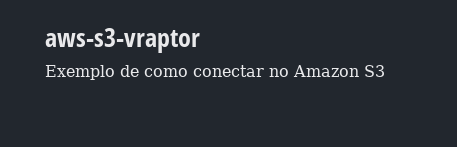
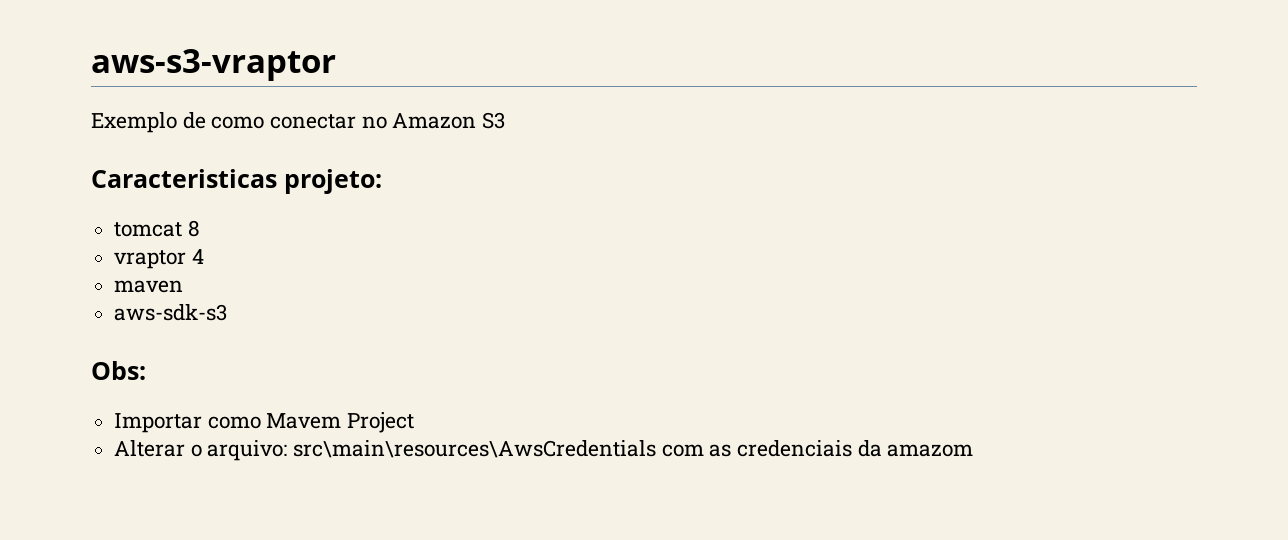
+ Caracteristicas projeto:
+ tomcat 8
+ vraptor 4
+ maven
+ aws-sdk-s3
+ Obs:
+ Importar como Mavem Project
+ Alterar o arquivo: src\main\resources\AwsCredentials com as credenciais da amazom

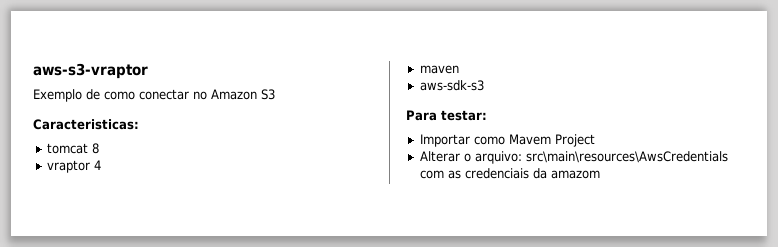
- Caracteristicas projeto:
+ Caracteristicas:
- Obs:
+ Para testar:

